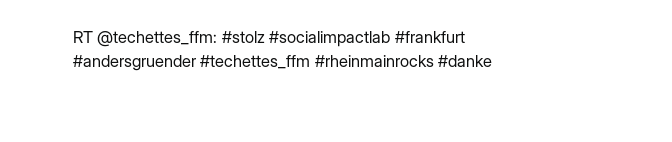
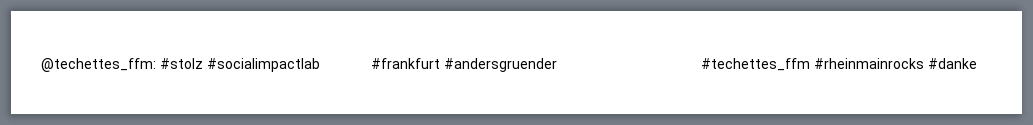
- RT @techettes_ffm: #stolz #socialimpactlab #frankfurt #andersgruender #techettes_ffm #rheinmainrocks #danke
+ @techettes_ffm: #stolz #socialimpactlab #frankfurt #andersgruender #techettes_ffm #rheinmainrocks #danke

